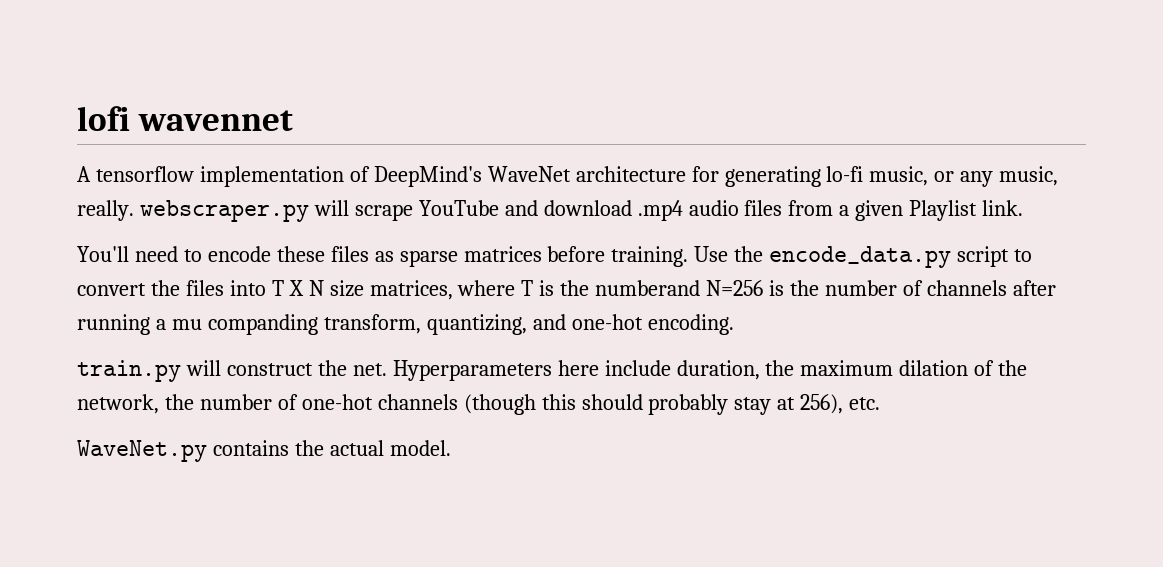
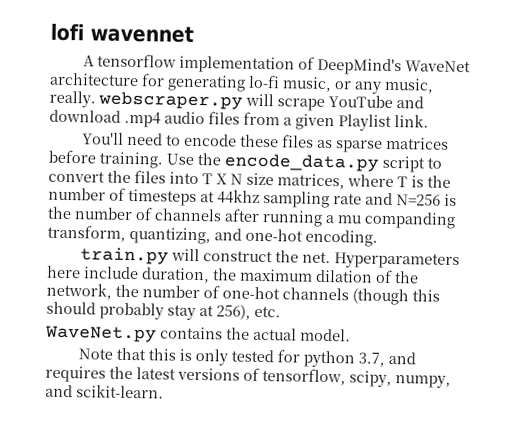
- Use the encode_data.py script to convert the files into T X N size matrices, where T is the numberand N=256 is the number of channels after running a mu companding transform, quantizing, and one-hot encoding.
+ Use the encode_data.py script to convert the files into T X N size matrices, where T is the number of timesteps at 44khz sampling rate and N=256 is the number of channels after running a mu companding transform, quantizing, and one-hot encoding.
+ Note that this is only tested for python 3.7, and requires the latest versions of tensorflow, scipy, numpy, and scikit-learn.

